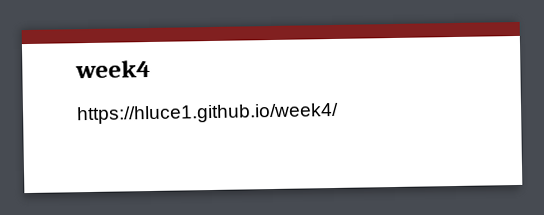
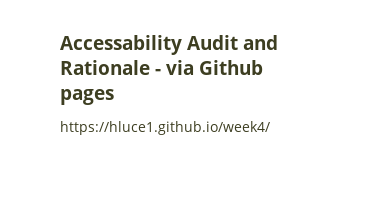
- week4
+ Accessability Audit and Rationale - via Github pages

